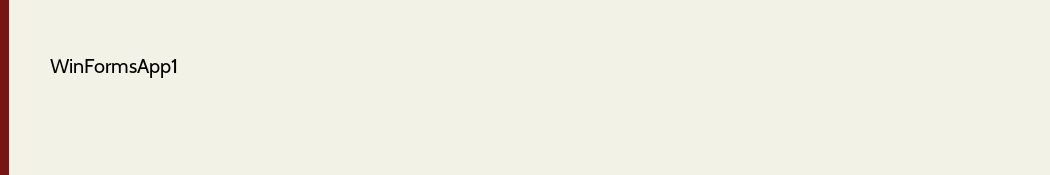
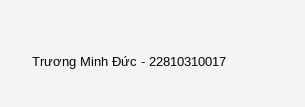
- WinFormsApp1
+ Trương Minh Đức - 22810310017

